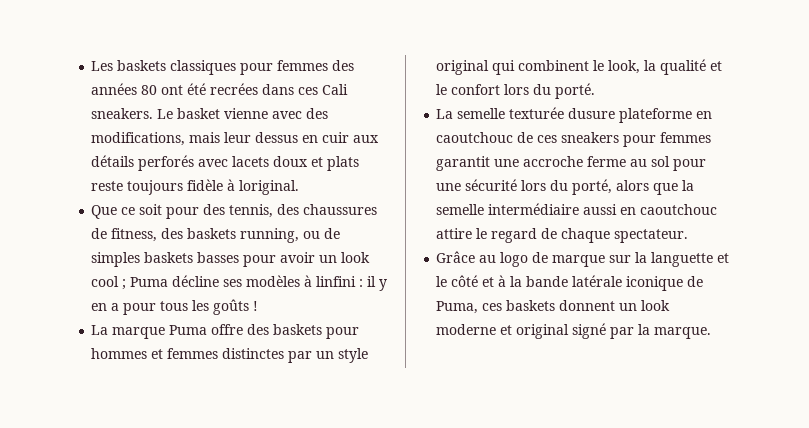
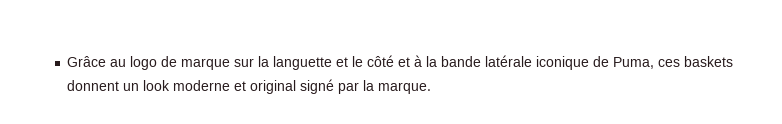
- Les baskets classiques pour femmes des années 80 ont été recrées dans ces Cali sneakers. Le basket vienne avec des modifications, mais leur dessus en cuir aux détails perforés avec lacets doux et plats reste toujours fidèle à loriginal.
- Que ce soit pour des tennis, des chaussures de fitness, des baskets running, ou de simples baskets basses pour avoir un look cool ; Puma décline ses modèles à linfini : il y en a pour tous les goûts !
- La marque Puma offre des baskets pour hommes et femmes distinctes par un style original qui combinent le look, la qualité et le confort lors du porté.
- La semelle texturée dusure plateforme en caoutchouc de ces sneakers pour femmes garantit une accroche ferme au sol pour une sécurité lors du porté, alors que la semelle intermédiaire aussi en caoutchouc attire le regard de chaque spectateur.

